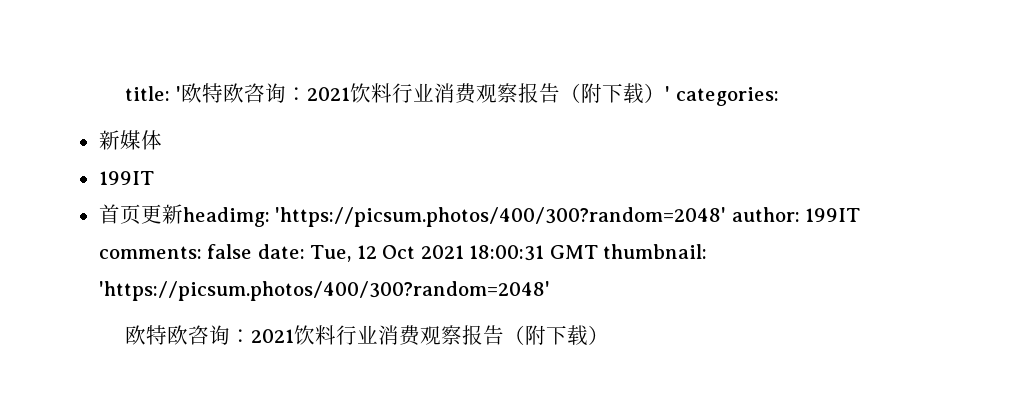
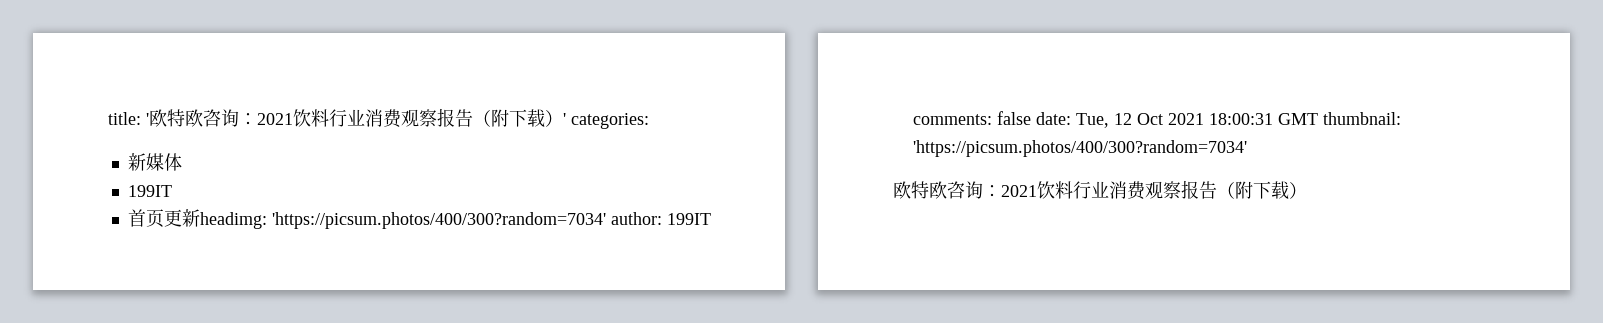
- 首页更新headimg: 'https://picsum.photos/400/300?random=2048' author: 199IT comments: false date: Tue, 12 Oct 2021 18:00:31 GMT thumbnail: 'https://picsum.photos/400/300?random=2048'
+ 首页更新headimg: 'https://picsum.photos/400/300?random=7034' author: 199IT comments: false date: Tue, 12 Oct 2021 18:00:31 GMT thumbnail: 'https://picsum.photos/400/300?random=7034'

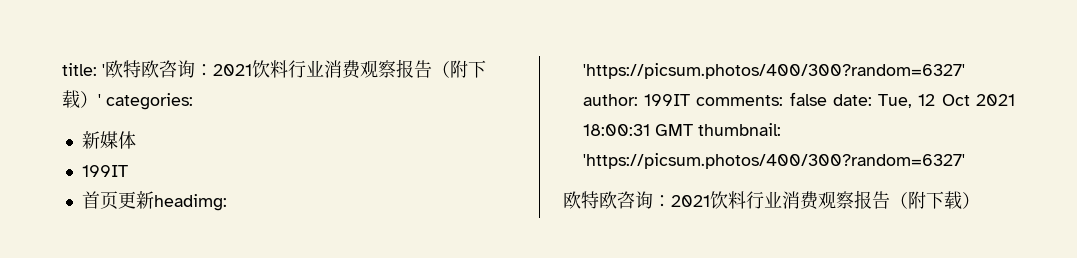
- 首页更新headimg: 'https://picsum.photos/400/300?random=7034' author: 199IT comments: false date: Tue, 12 Oct 2021 18:00:31 GMT thumbnail: 'https://picsum.photos/400/300?random=7034'
+ 首页更新headimg: 'https://picsum.photos/400/300?random=6327' author: 199IT comments: false date: Tue, 12 Oct 2021 18:00:31 GMT thumbnail: 'https://picsum.photos/400/300?random=6327'

